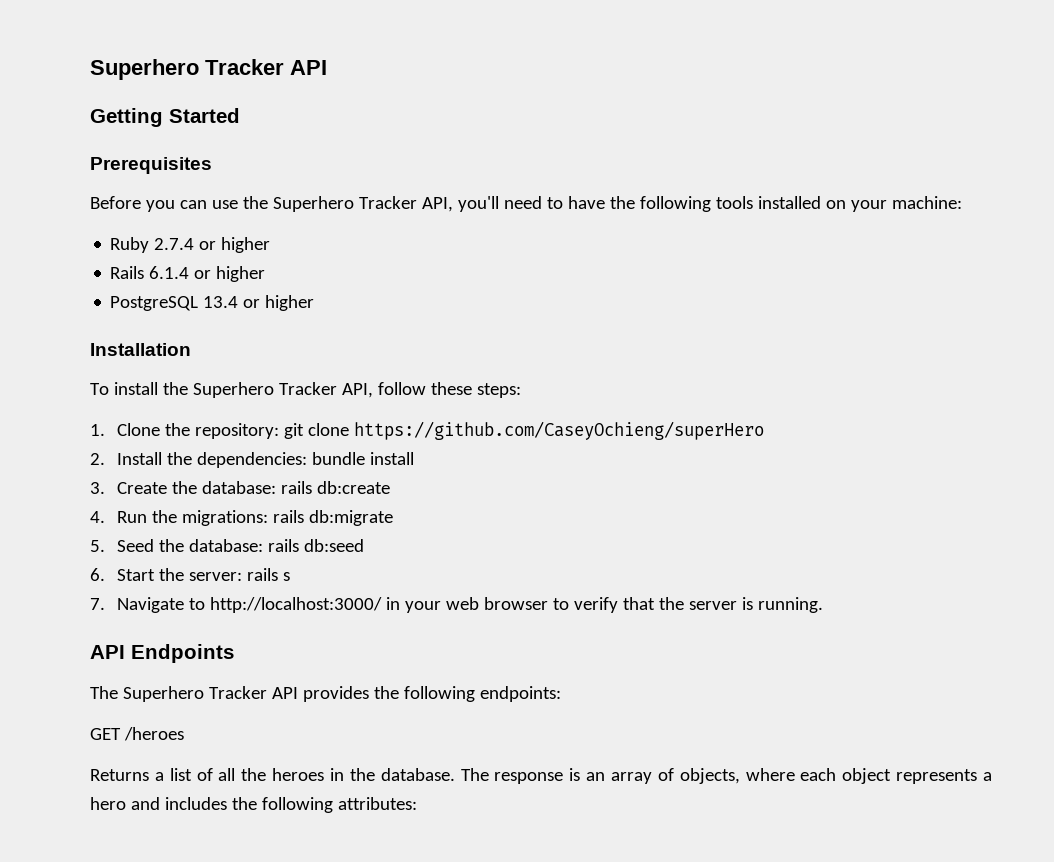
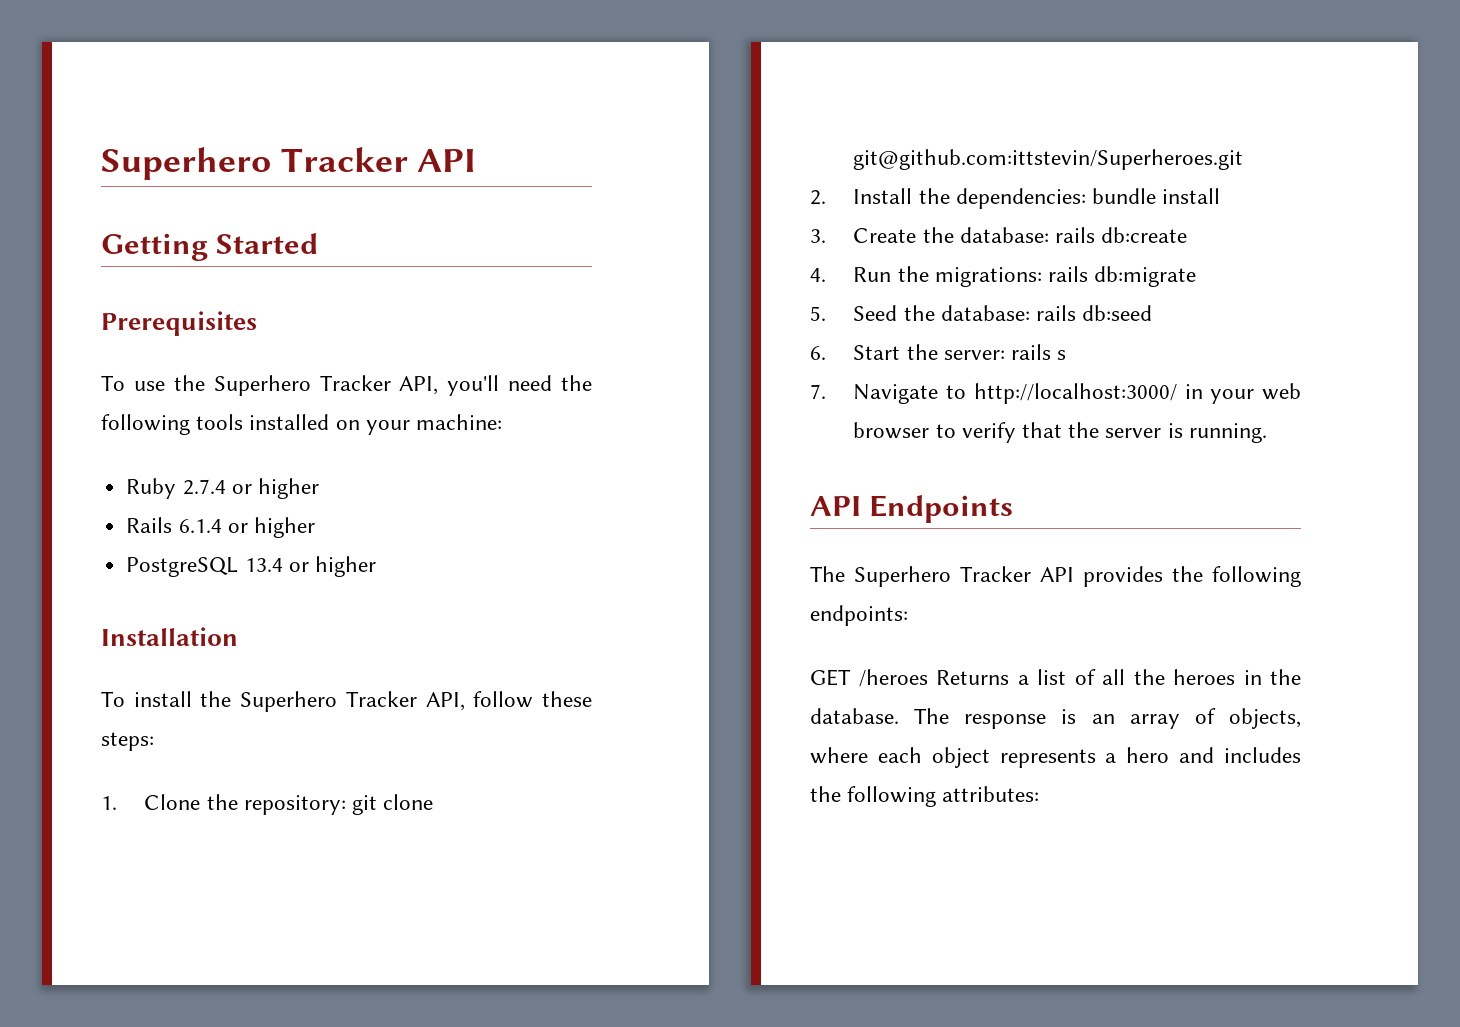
- Before you can use the Superhero Tracker API, you'll need to have the following tools installed on your machine:
+ To use the Superhero Tracker API, you'll need the following tools installed on your machine:
- 1. Clone the repository: git clone https://github.com/CaseyOchieng/superHero
+ 1. Clone the repository: git clone git@github.com:ittstevin/Superheroes.git
- GET /heroes
- Returns a list of all the heroes in the database.
+ GET /heroes Returns a list of all the heroes in the database.

